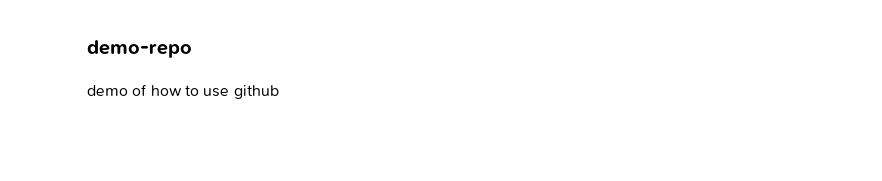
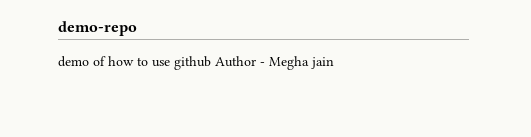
- demo of how to use github
+ demo of how to use github Author - Megha jain

